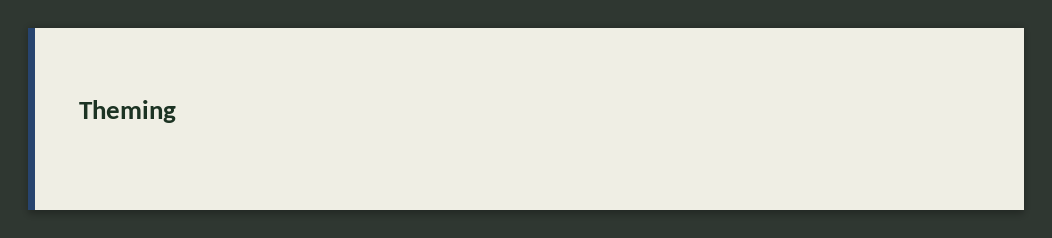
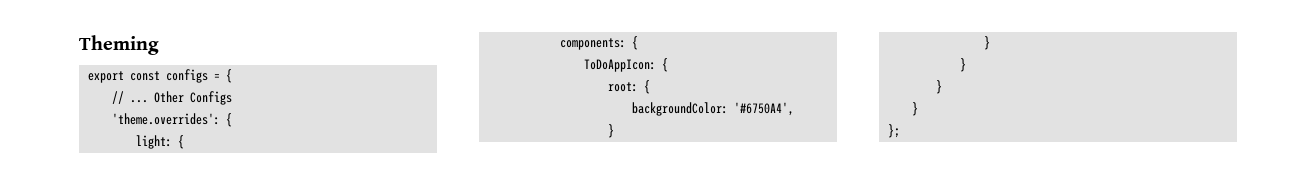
+ export const configs = {
+ // ... Other Configs
+ 'theme.overrides': {
+ light: {
+ components: {
+ ToDoAppIcon: {
+ root: {
+ backgroundColor: '#6750A4',
+ }
+ }
+ }
+ }
+ }
+ };

